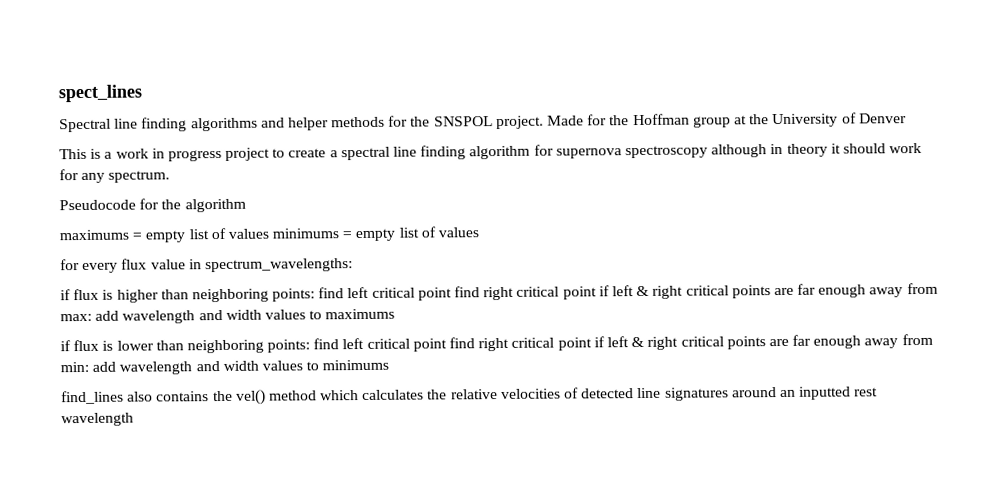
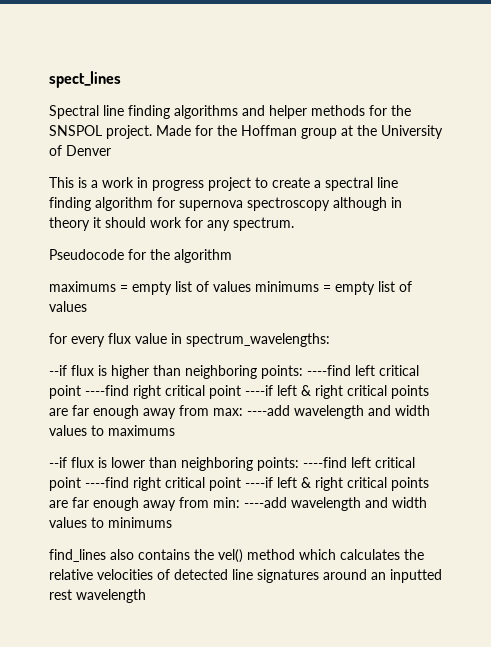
- if flux is higher than neighboring points: find left critical point find right critical point if left & right critical points are far enough away from max: add wavelength and width values to maximums
+ --if flux is higher than neighboring points: ----find left critical point ----find right critical point ----if left & right critical points are far enough away from max: ----add wavelength and width values to maximums
- if flux is lower than neighboring points: find left critical point find right critical point if left & right critical points are far enough away from min: add wavelength and width values to minimums
+ --if flux is lower than neighboring points: ----find left critical point ----find right critical point ----if left & right critical points are far enough away from min: ----add wavelength and width values to minimums

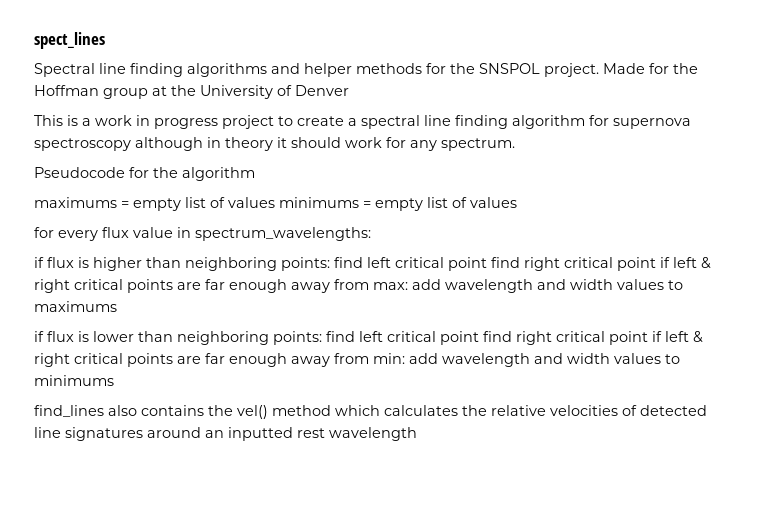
- --if flux is higher than neighboring points: ----find left critical point ----find right critical point ----if left & right critical points are far enough away from max: ----add wavelength and width values to maximums
+ if flux is higher than neighboring points: find left critical point find right critical point if left & right critical points are far enough away from max: add wavelength and width values to maximums
- --if flux is lower than neighboring points: ----find left critical point ----find right critical point ----if left & right critical points are far enough away from min: ----add wavelength and width values to minimums
+ if flux is lower than neighboring points: find left critical point find right critical point if left & right critical points are far enough away from min: add wavelength and width values to minimums

